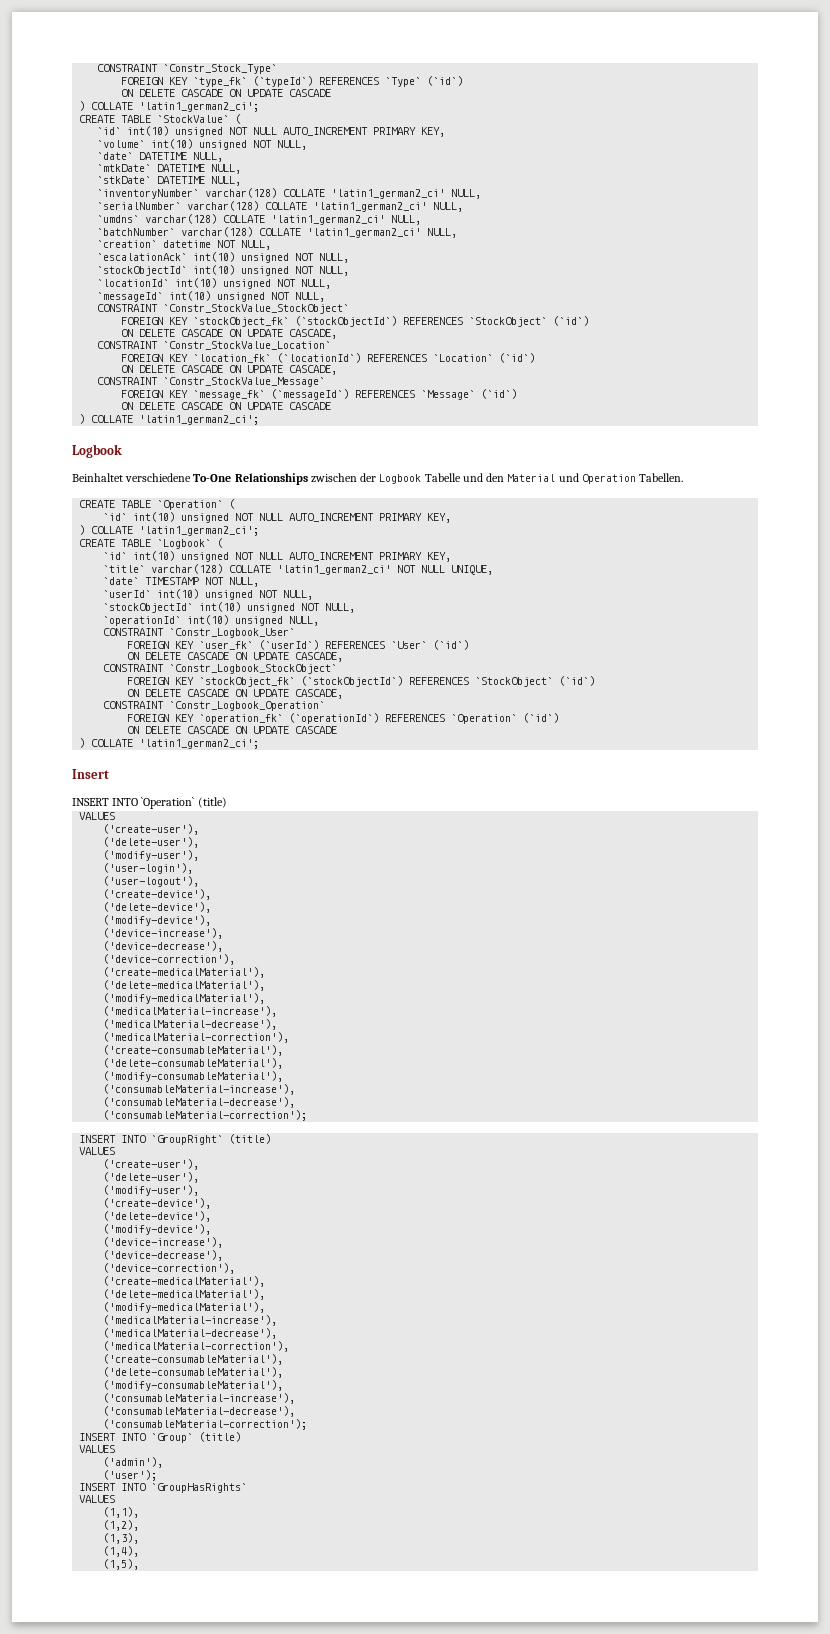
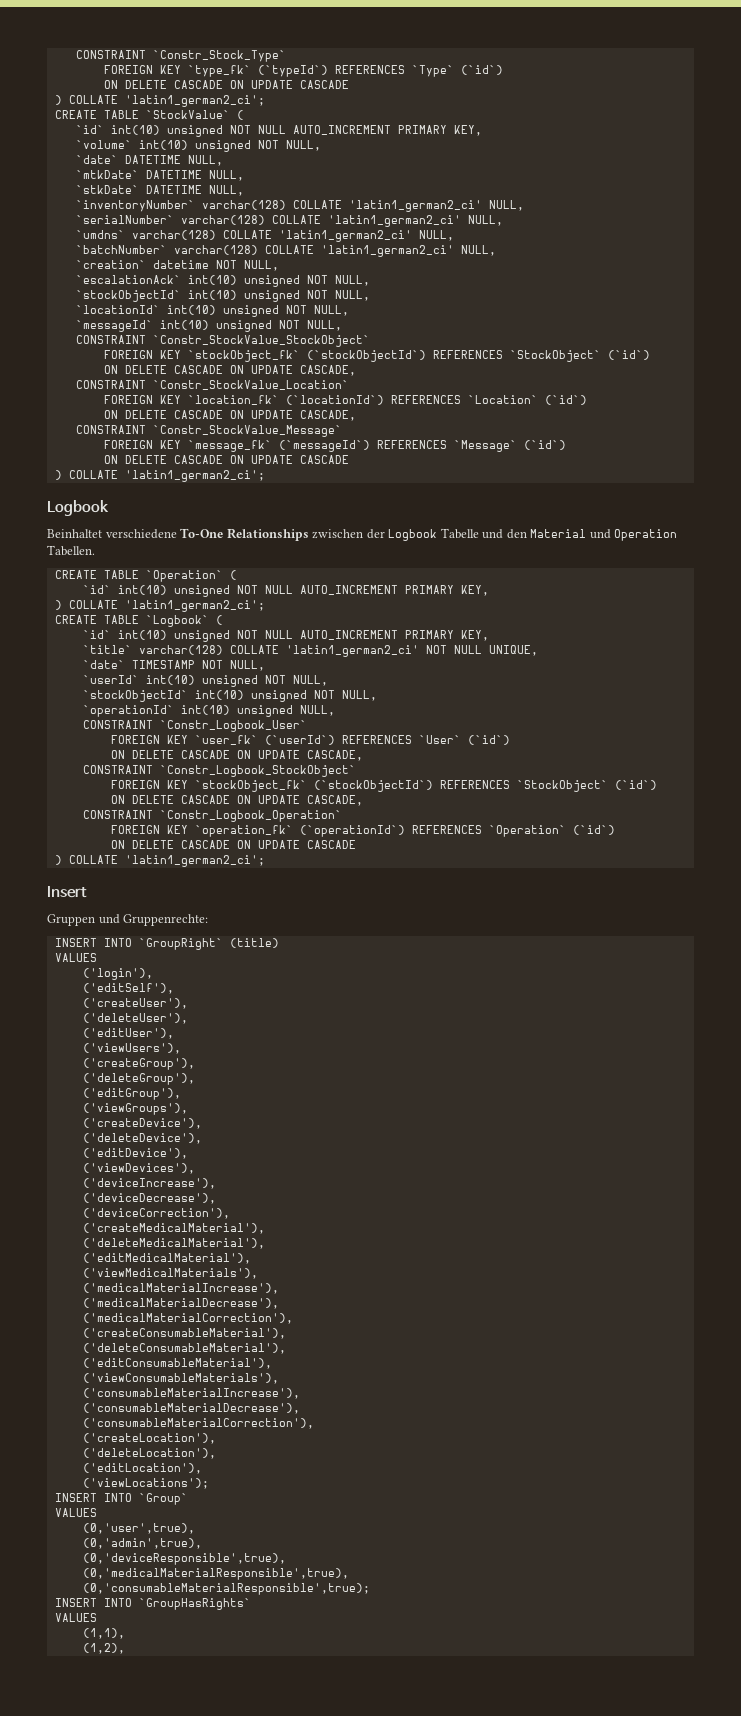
- INSERT INTO `Operation` (title)
- VALUES
- ('create-user'),
- ('delete-user'),
- ('modify-user'),
- ('user-login'),
- ('user-logout'),
- ('create-device'),
- ('delete-device'),
- ('modify-device'),
- ('device-increase'),
- ('device-decrease'),
- ('device-correction'),
- ('create-medicalMaterial'),
- ('delete-medicalMaterial'),
- ('modify-medicalMaterial'),
- ('medicalMaterial-increase'),
- ('medicalMaterial-decrease'),
- ('medicalMaterial-correction'),
- ('create-consumableMaterial'),
- ('delete-consumableMaterial'),
- ('modify-consumableMaterial'),
- ('consumableMaterial-increase'),
- ('consumableMaterial-decrease'),
- ('consumableMaterial-correction');
+ Gruppen und Gruppenrechte:
  INSERT INTO `GroupRight` (title)
  VALUES
- ('create-user'),
- ('delete-user'),
- ('modify-user'),
- ('create-device'),
- ('delete-device'),
- ('modify-device'),
- ('device-increase'),
- ('device-decrease'),
- ('device-correction'),
- ('create-medicalMaterial'),
- ('delete-medicalMaterial'),
- ('modify-medicalMaterial'),
- ('medicalMaterial-increase'),
- ('medicalMaterial-decrease'),
- ('medicalMaterial-correction'),
- ('create-consumableMaterial'),
- ('delete-consumableMaterial'),
- ('modify-consumableMaterial'),
- ('consumableMaterial-increase'),
- ('consumableMaterial-decrease'),
- ('consumableMaterial-correction');
+ ('login'),
+ ('editSelf'),
+ ('createUser'),
+ ('deleteUser'),
+ ('editUser'),
+ ('viewUsers'),
+ ('createGroup'),
+ ('deleteGroup'),
+ ('editGroup'),
+ ('viewGroups'),
+ ('createDevice'),
+ ('deleteDevice'),
+ ('editDevice'),
+ ('viewDevices'),
+ ('deviceIncrease'),
+ ('deviceDecrease'),
+ ('deviceCorrection'),
+ ('createMedicalMaterial'),
+ ('deleteMedicalMaterial'),
+ ('editMedicalMaterial'),
+ ('viewMedicalMaterials'),
+ ('medicalMaterialIncrease'),
+ ('medicalMaterialDecrease'),
+ ('medicalMaterialCorrection'),
+ ('createConsumableMaterial'),
+ ('deleteConsumableMaterial'),
+ ('editConsumableMaterial'),
+ ('viewConsumableMaterials'),
+ ('consumableMaterialIncrease'),
+ ('consumableMaterialDecrease'),
+ ('consumableMaterialCorrection'),
+ ('createLocation'),
+ ('deleteLocation'),
+ ('editLocation'),
+ ('viewLocations');
- INSERT INTO `Group` (title)
+ INSERT INTO `Group`
  VALUES
- ('admin'),
- ('user');
+ (0,'user',true),
+ (0,'admin',true),
+ (0,'deviceResponsible',true),
+ (0,'medicalMaterialResponsible',true),
+ (0,'consumableMaterialResponsible',true);
- (1,3),
- (1,4),
- (1,5),

